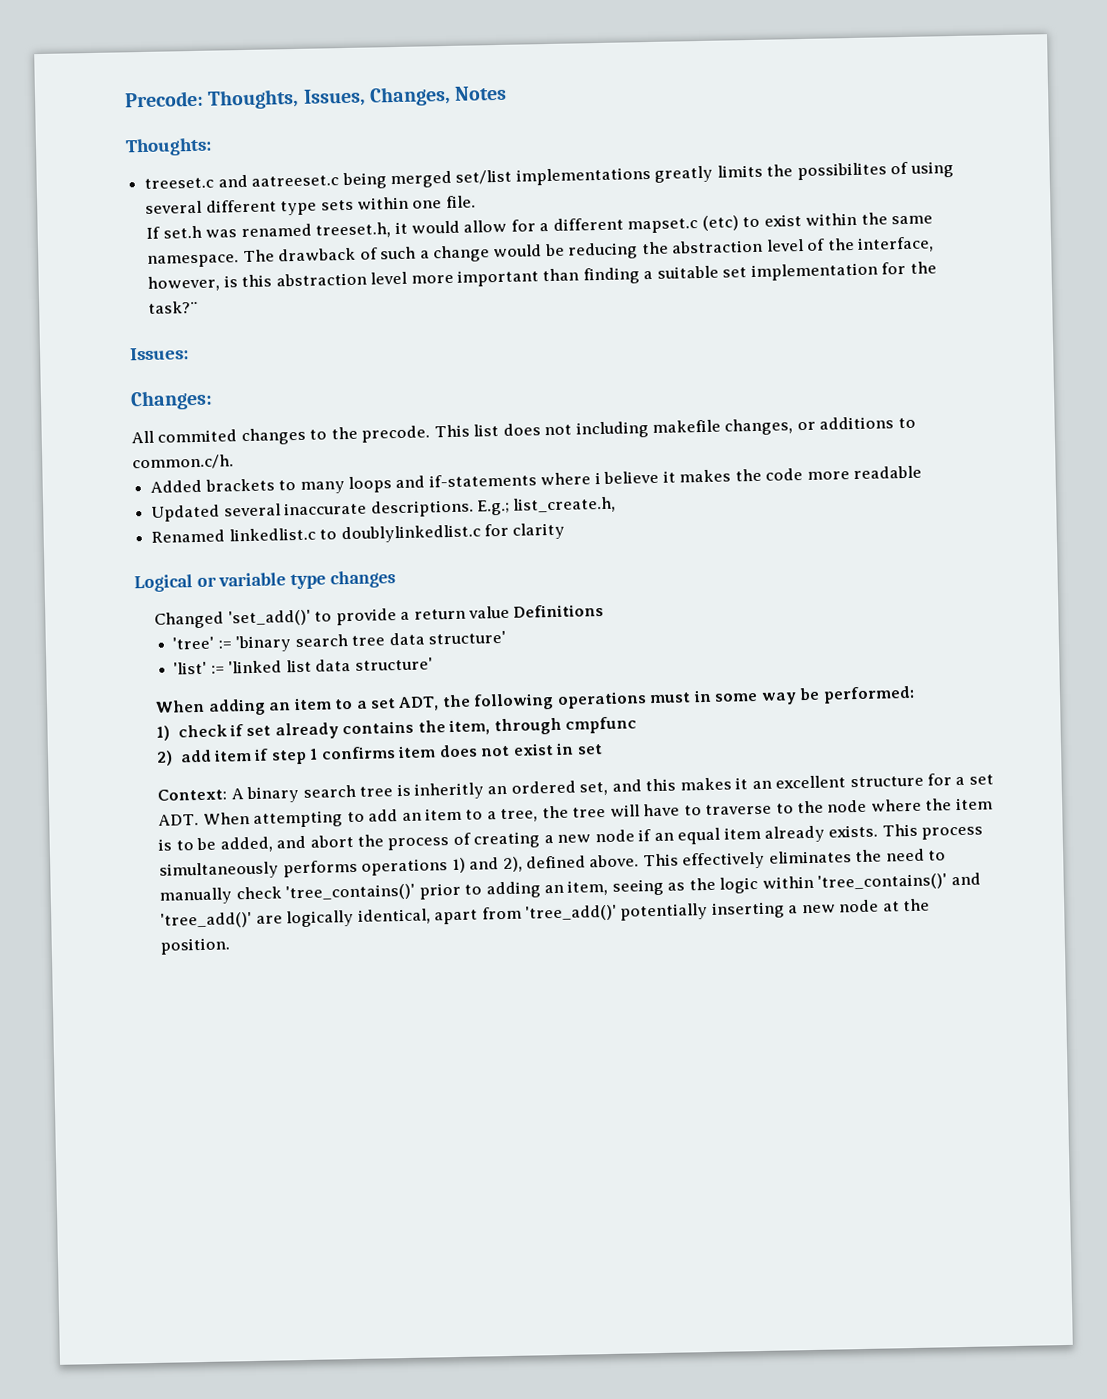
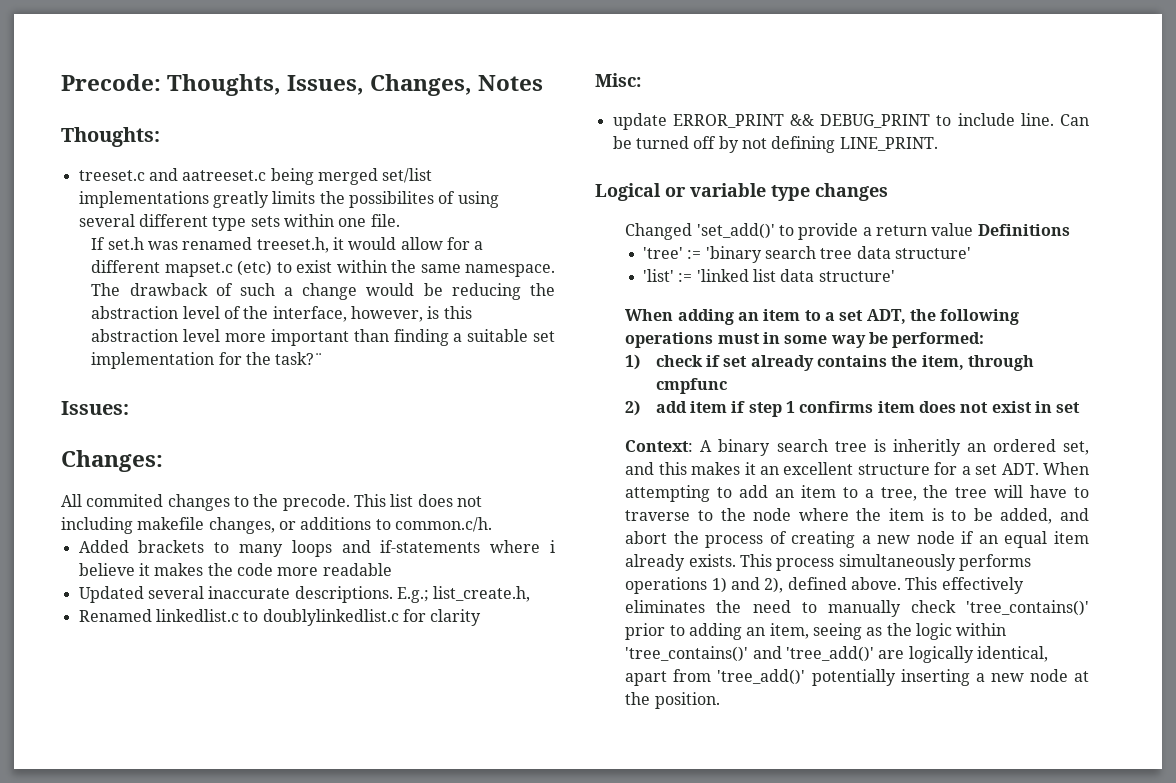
+ Misc:
+ update ERROR_PRINT && DEBUG_PRINT to include line. Can be turned off by not defining LINE_PRINT.

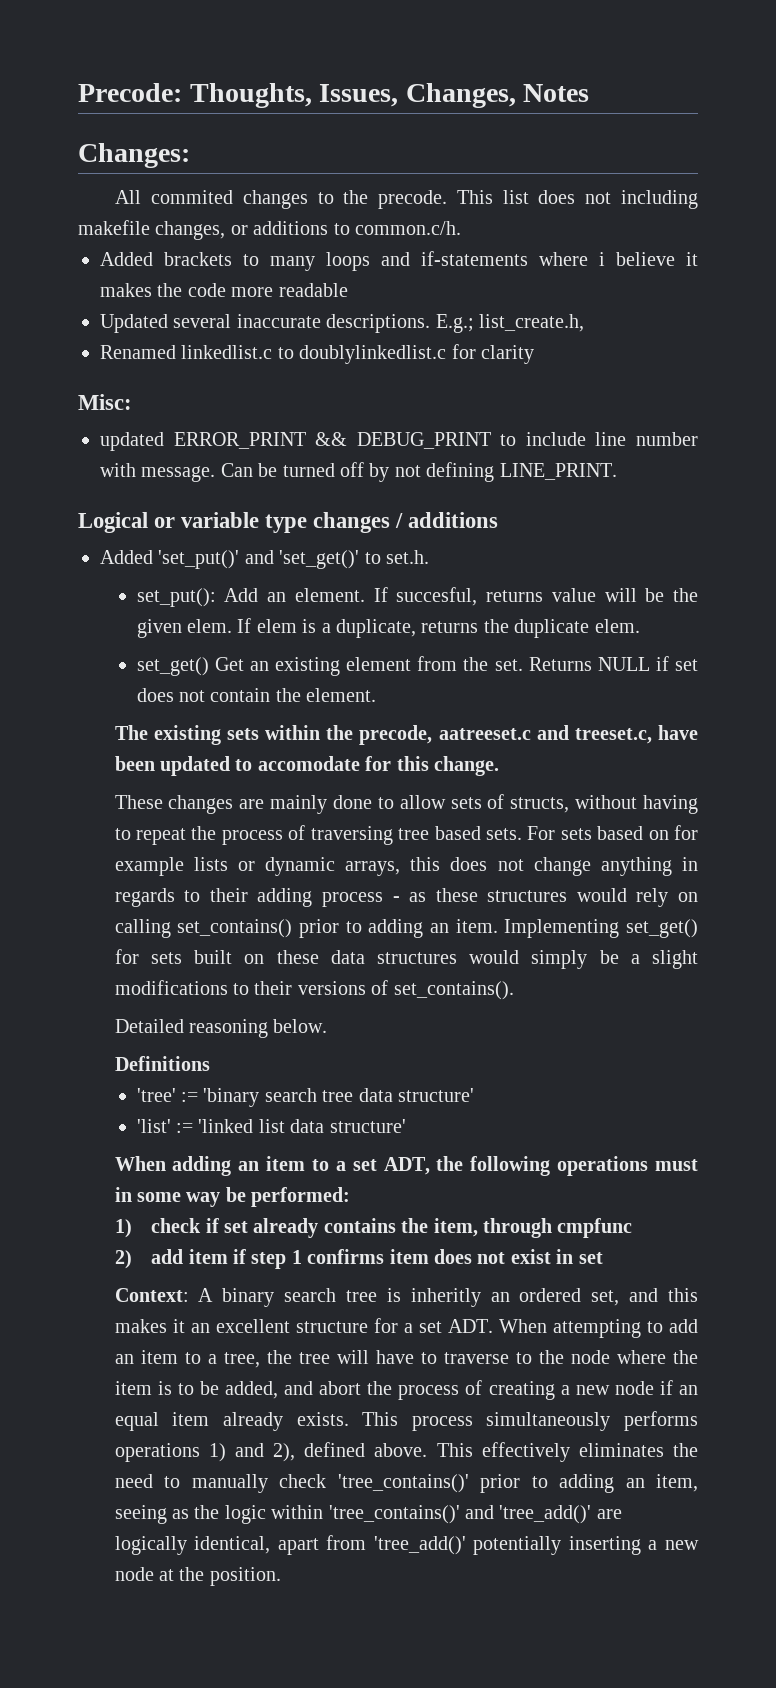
- Thoughts:
- treeset.c and aatreeset.c being merged set/list implementations greatly limits the possibilites of using several different type sets within one file.
- If set.h was renamed treeset.h, it would allow for a different mapset.c (etc) to exist within the same namespace. The drawback of such a change would be reducing the abstraction level of the interface, however, is this abstraction level more important than finding a suitable set implementation for the task?¨
- Issues:
- update ERROR_PRINT && DEBUG_PRINT to include line.
+ updated ERROR_PRINT && DEBUG_PRINT to include line number with message.
- Logical or variable type changes
- Changed 'set_add()' to provide a return value Definitions
+ Logical or variable type changes / additions
+ Added 'set_put()' and 'set_get()' to set.h.
+ set_put(): Add an element. If succesful, returns value will be the given elem. If elem is a duplicate, returns the duplicate elem.
+ set_get() Get an existing element from the set. Returns NULL if set does not contain the element.
+ The existing sets within the precode, aatreeset.c and treeset.c, have been updated to accomodate for this change.
+ These changes are mainly done to allow sets of structs, without having to repeat the process of traversing tree based sets. For sets based on for example lists or dynamic arrays, this does not change anything in regards to their adding process - as these structures would rely on calling set_contains() prior to adding an item. Implementing set_get() for sets built on these data structures would simply be a slight modifications to their versions of set_contains().
+ Detailed reasoning below.
+ Definitions

